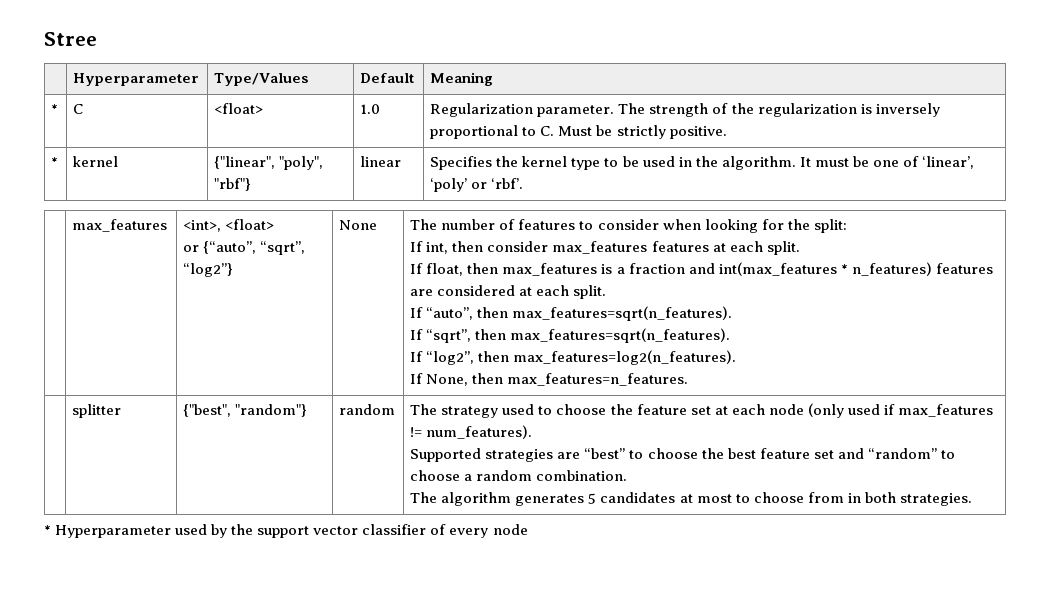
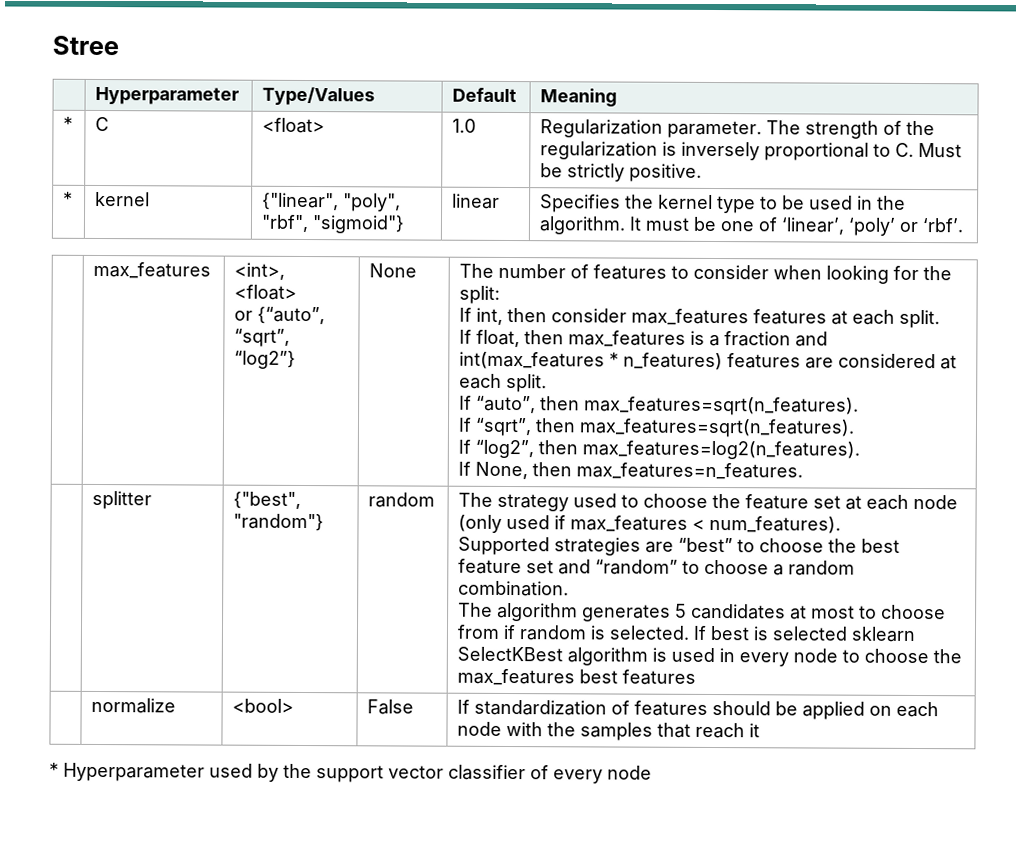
- * | kernel | {"linear", "poly", "rbf"} | linear | Specifies the kernel type to be used in the algorithm. It must be one of ‘linear’, ‘poly’ or ‘rbf’.
+ * | kernel | {"linear", "poly", "rbf", "sigmoid"} | linear | Specifies the kernel type to be used in the algorithm. It must be one of ‘linear’, ‘poly’ or ‘rbf’.
- The strategy used to choose the feature set at each node (only used if max_features != num_features).
+ The strategy used to choose the feature set at each node (only used if max_features < num_features).
- The algorithm generates 5 candidates at most to choose from in both strategies.
+ The algorithm generates 5 candidates at most to choose from if random is selected. If best is selected sklearn SelectKBest algorithm is used in every node to choose the max_features best features
+ | normalize | <bool> | False | If standardization of features should be applied on each node with the samples that reach it

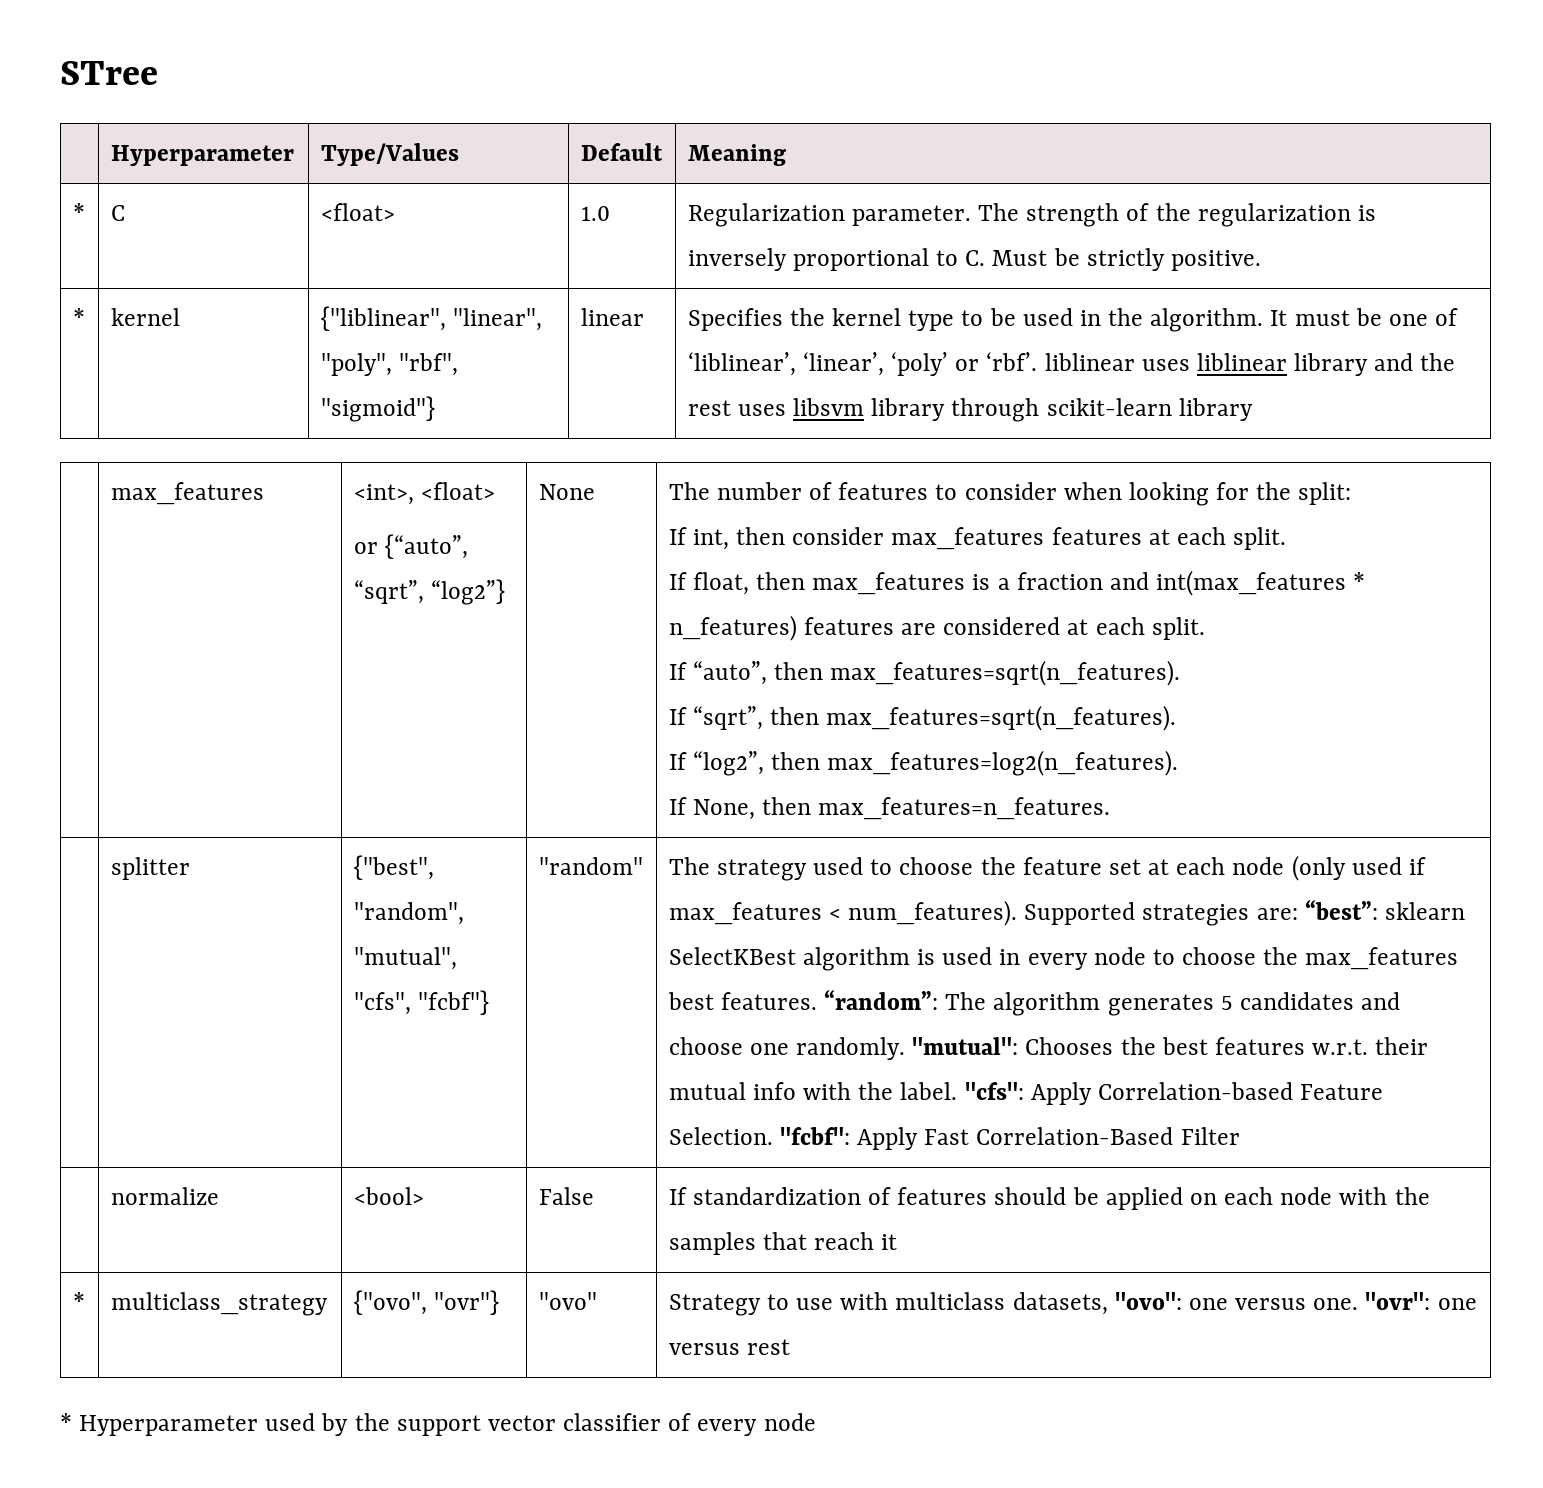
- Stree
+ STree
- {"linear", "poly", "rbf", "sigmoid"}
+ {"liblinear", "linear", "poly", "rbf", "sigmoid"}
- It must be one of ‘linear’, ‘poly’ or ‘rbf’.
+ It must be one of ‘liblinear’, ‘linear’, ‘poly’ or ‘rbf’. liblinear uses liblinear library and the rest uses libsvm library through scikit-learn library
- {"best", "random"} | random
+ {"best", "random", "mutual", "cfs", "fcbf"} | "random"
- The strategy used to choose the feature set at each node (only used if max_features < num_features).
- Supported strategies are “best” to choose the best feature set and “random” to choose a random combination.
- The algorithm generates 5 candidates at most to choose from if random is selected. If best is selected sklearn SelectKBest algorithm is used in every node to choose the max_features best features
+ The strategy used to choose the feature set at each node (only used if max_features < num_features). Supported strategies are: “best”: sklearn SelectKBest algorithm is used in every node to choose the max_features best features. “random”: The algorithm generates 5 candidates and choose one randomly. "mutual": Chooses the best features w.r.t. their mutual info with the label. "cfs": Apply Correlation-based Feature Selection. "fcbf": Apply Fast Correlation-Based Filter
+ * | multiclass_strategy | {"ovo", "ovr"} | "ovo" | Strategy to use with multiclass datasets, "ovo": one versus one. "ovr": one versus rest

